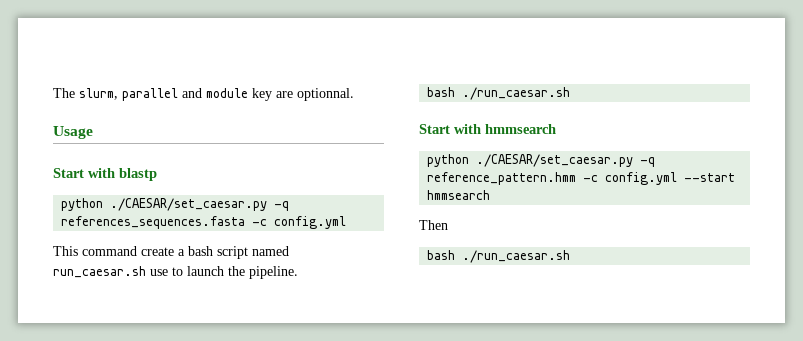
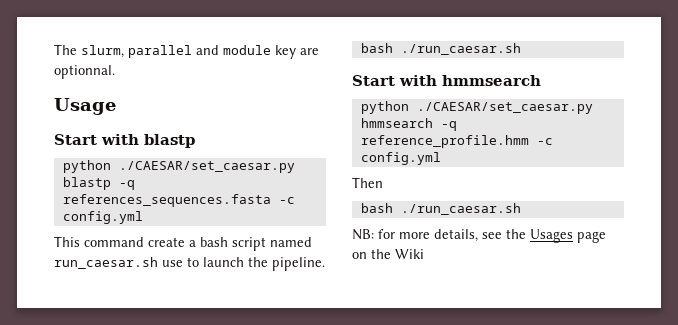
- python ./CAESAR/set_caesar.py -q references_sequences.fasta -c config.yml
+ python ./CAESAR/set_caesar.py blastp -q references_sequences.fasta -c config.yml
- python ./CAESAR/set_caesar.py -q reference_pattern.hmm -c config.yml --start hmmsearch
+ python ./CAESAR/set_caesar.py hmmsearch -q reference_profile.hmm -c config.yml
+ NB: for more details, see the Usages page on the Wiki

